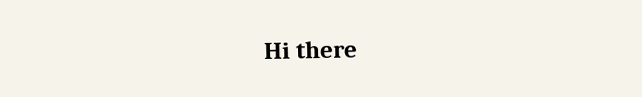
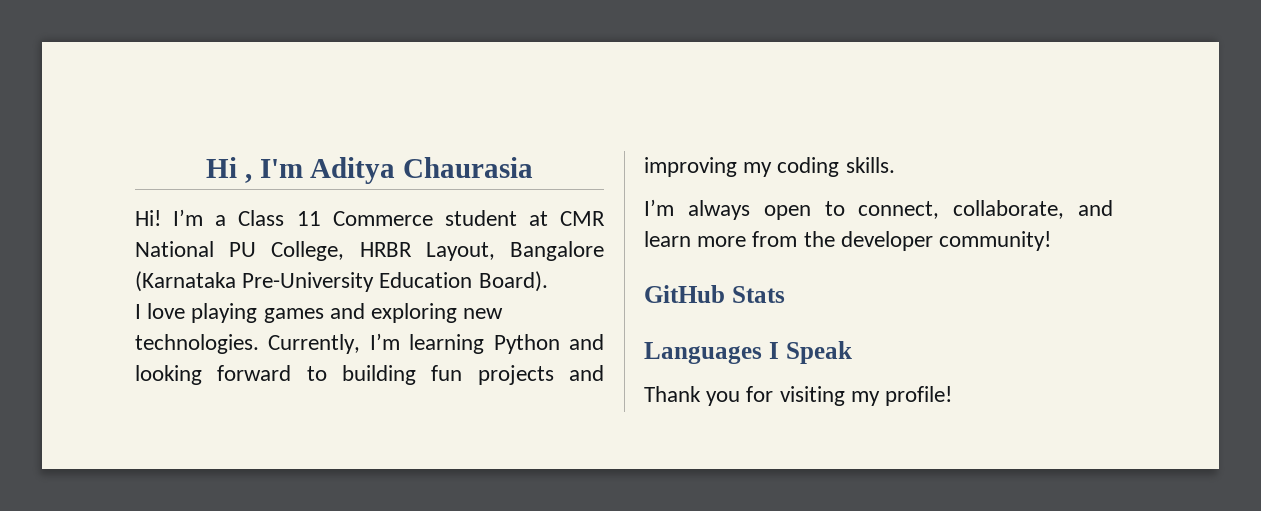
- Hi there
+ Hi , I'm Aditya Chaurasia
+ Hi! I’m a Class 11 Commerce student at CMR National PU College, HRBR Layout, Bangalore (Karnataka Pre-University Education Board).
+ I love playing games and exploring new technologies. Currently, I’m learning Python and looking forward to building fun projects and improving my coding skills.
+ I’m always open to connect, collaborate, and learn more from the developer community!
+ GitHub Stats
+ Languages I Speak
+ Thank you for visiting my profile!

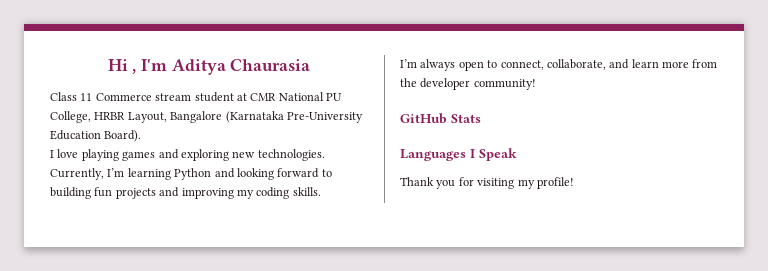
- Hi! I’m a Class 11 Commerce student at CMR National PU College, HRBR Layout, Bangalore (Karnataka Pre-University Education Board).
+ Class 11 Commerce stream student at CMR National PU College, HRBR Layout, Bangalore (Karnataka Pre-University Education Board).

